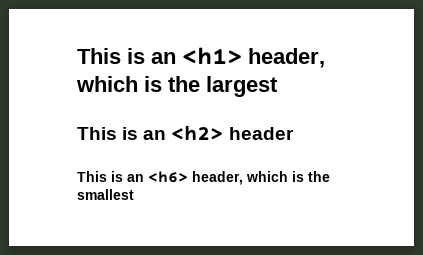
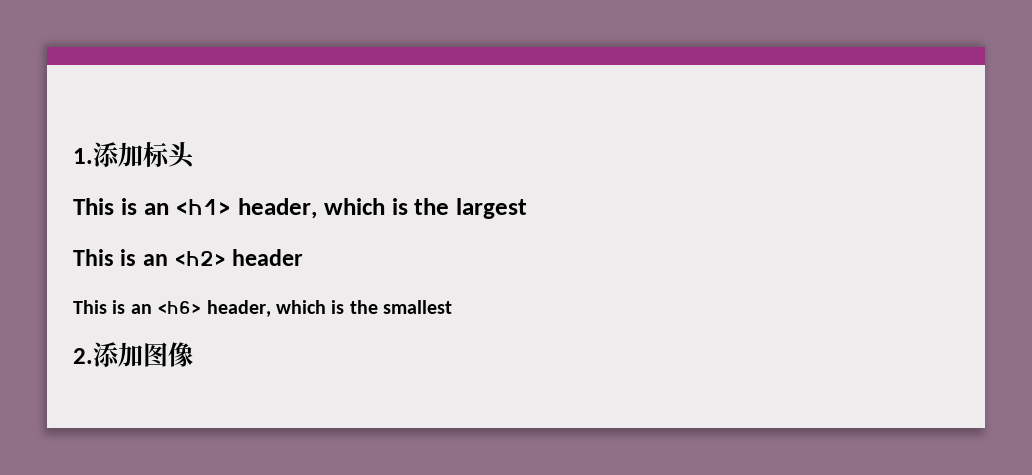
+ 1.添加标头
+ 2.添加图像

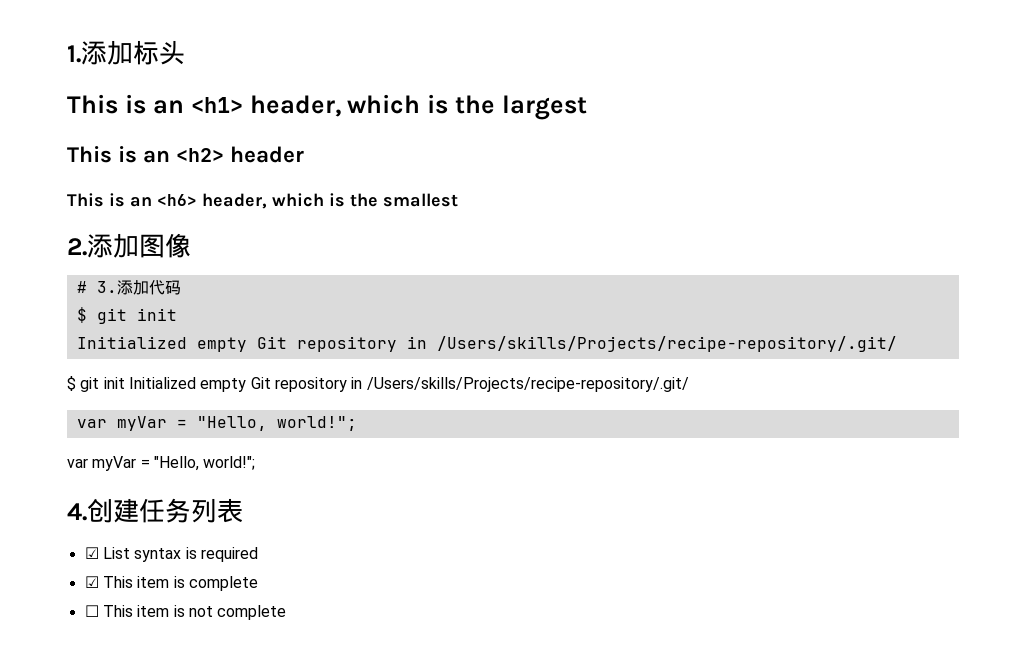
+ # 3.添加代码
+ $ git init
+ Initialized empty Git repository in /Users/skills/Projects/recipe-repository/.git/
+ $ git init Initialized empty Git repository in /Users/skills/Projects/recipe-repository/.git/
+ var myVar = "Hello, world!";
+ var myVar = "Hello, world!";
+ 4.创建任务列表
+ ☑ List syntax is required
+ ☑ This item is complete
+ ☐ This item is not complete

